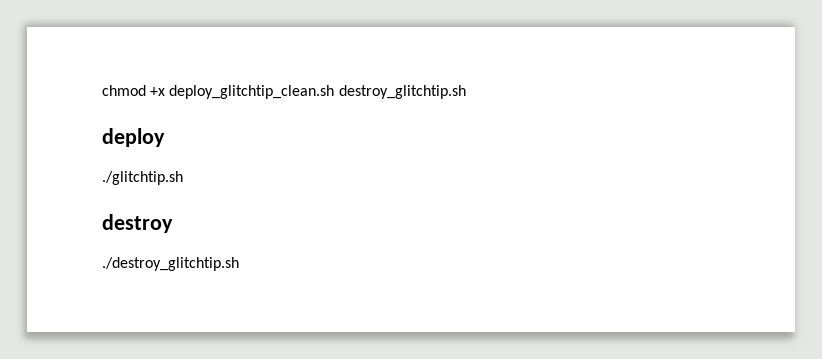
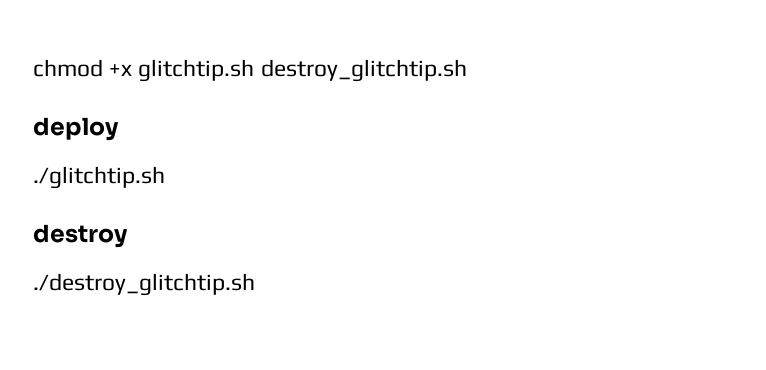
- chmod +x deploy_glitchtip_clean.sh destroy_glitchtip.sh
+ chmod +x glitchtip.sh destroy_glitchtip.sh

